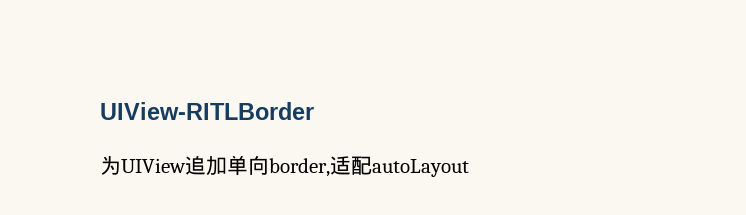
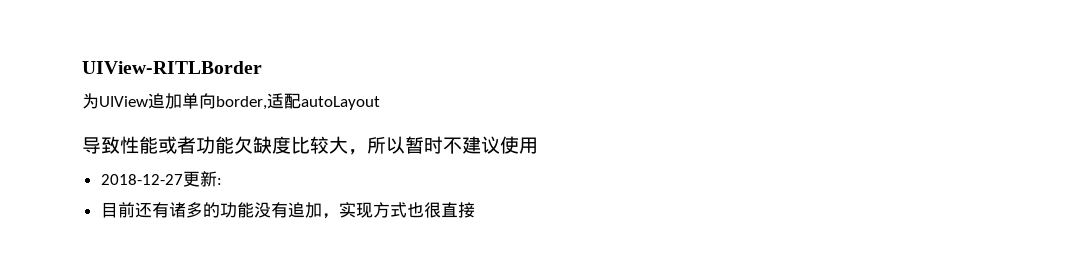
+ 导致性能或者功能欠缺度比较大，所以暂时不建议使用
+ 2018-12-27更新:
+ 目前还有诸多的功能没有追加，实现方式也很直接

